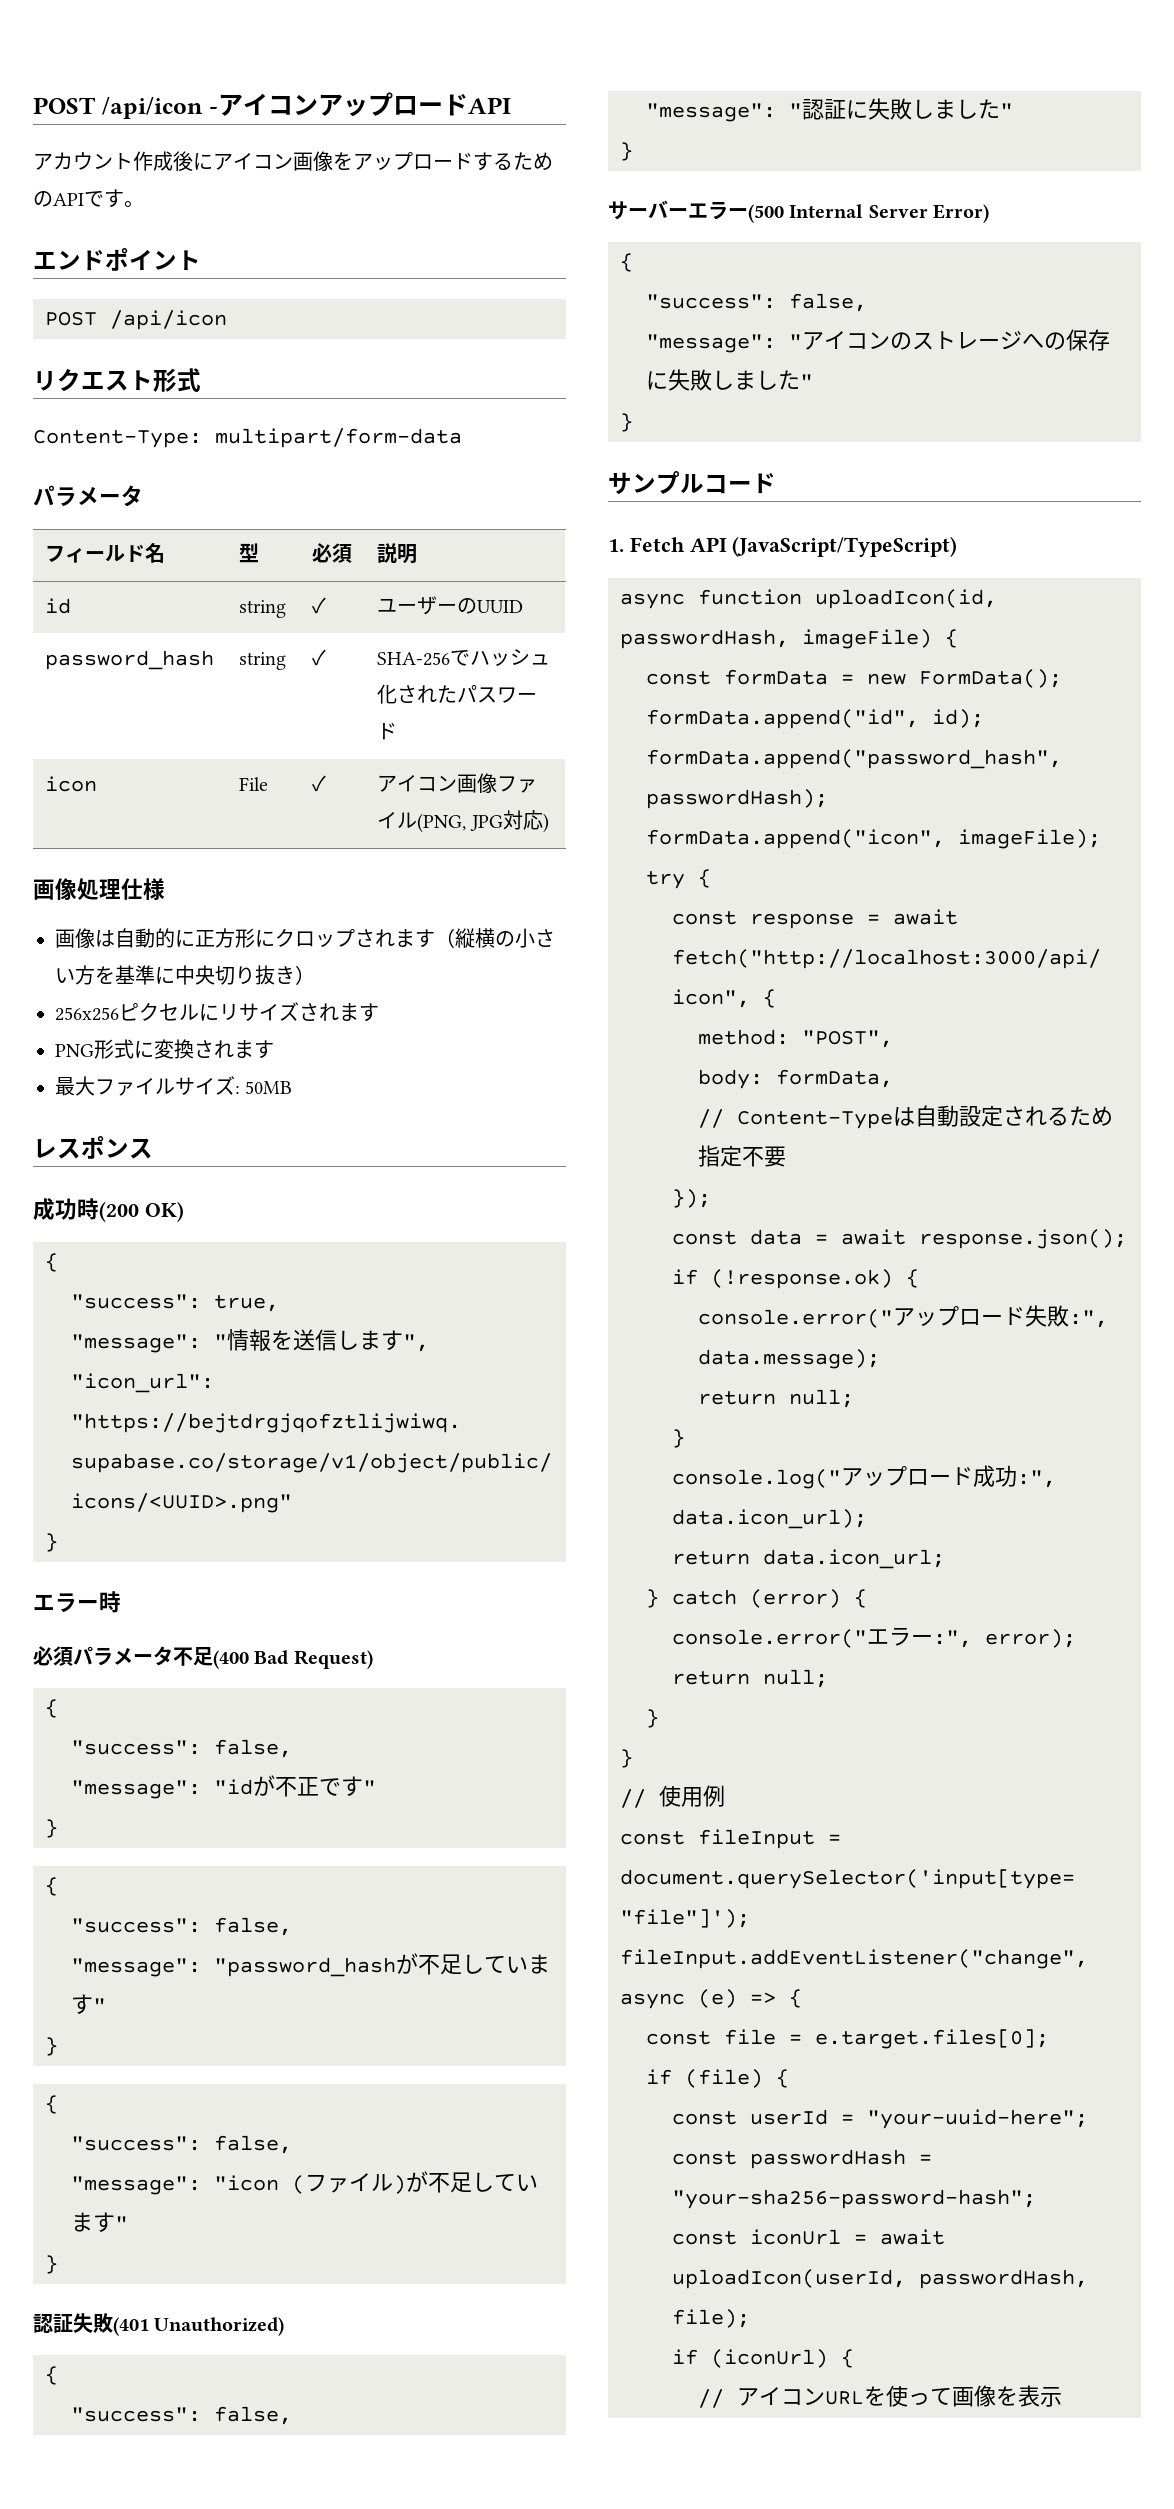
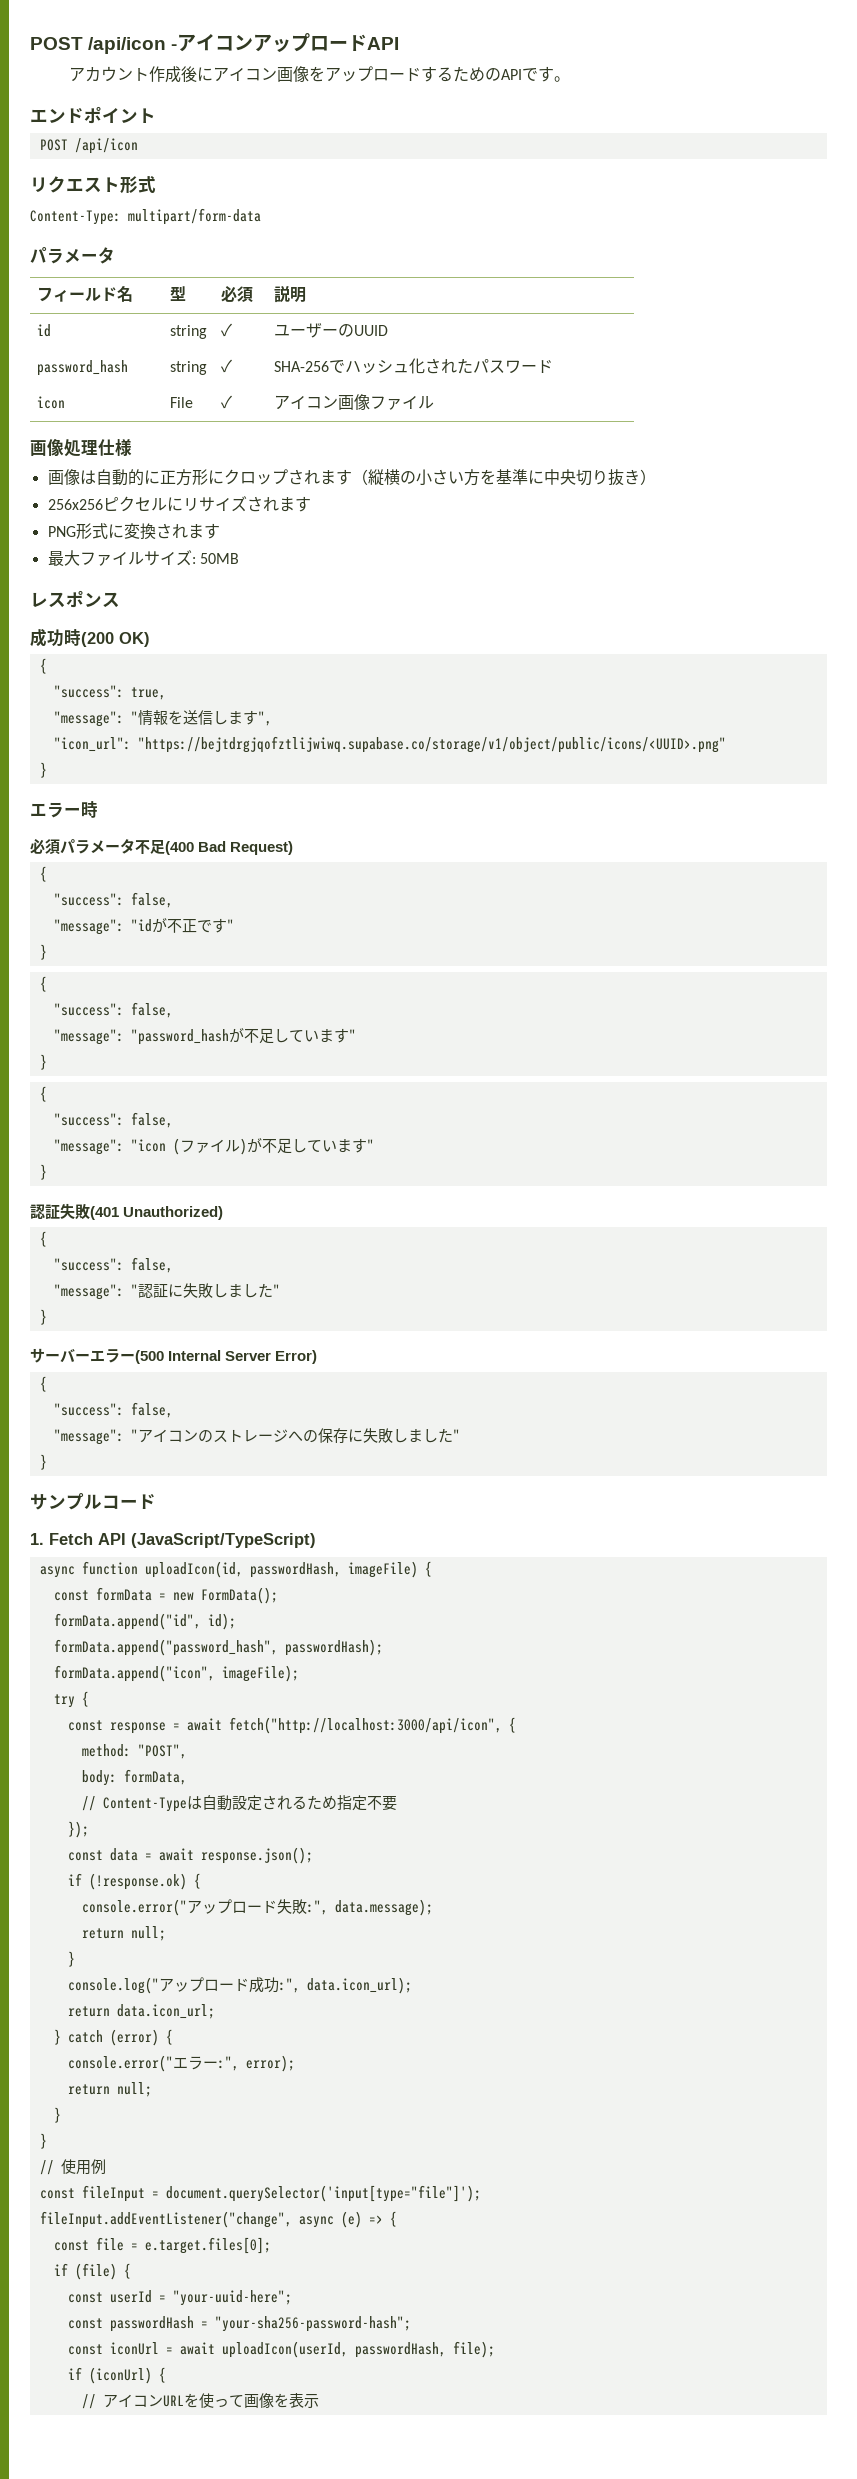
- icon | File | ✓ | アイコン画像ファイル(PNG, JPG対応)
+ icon | File | ✓ | アイコン画像ファイル

